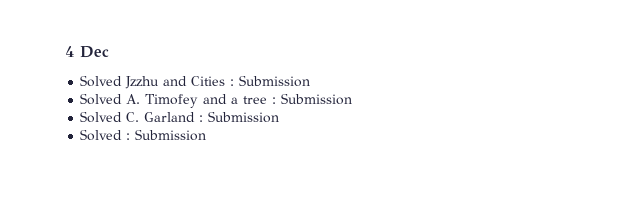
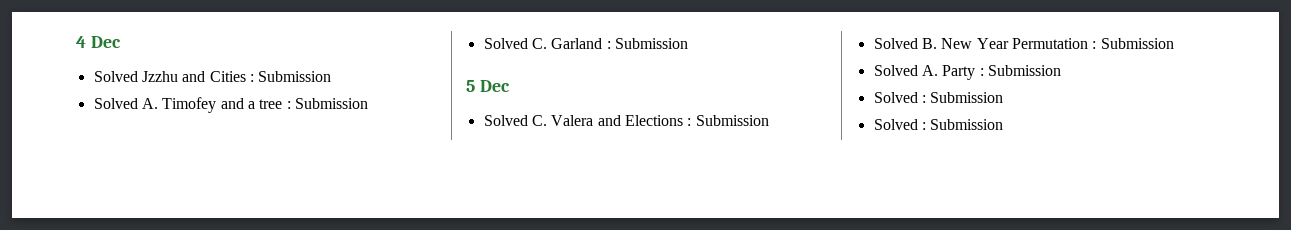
+ 5 Dec
+ Solved C. Valera and Elections : Submission
+ Solved B. New Year Permutation : Submission
+ Solved A. Party : Submission
+ Solved : Submission

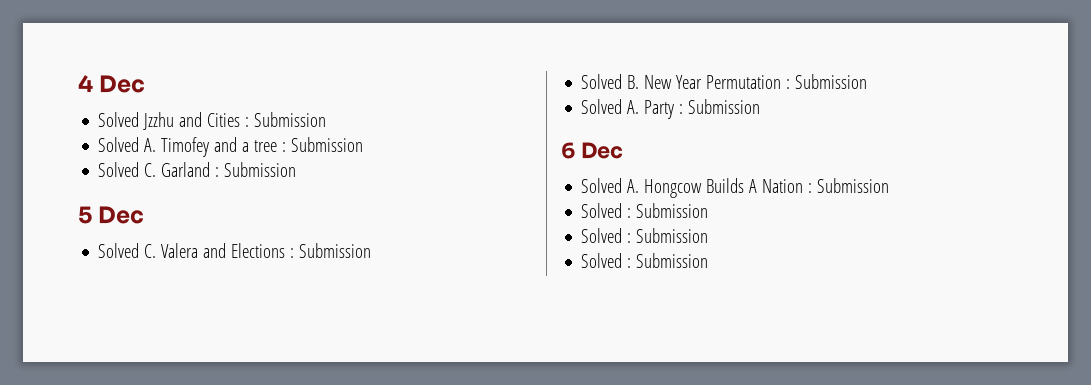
  Solved A. Party : Submission
+ 6 Dec
+ Solved A. Hongcow Builds A Nation : Submission
+ Solved : Submission

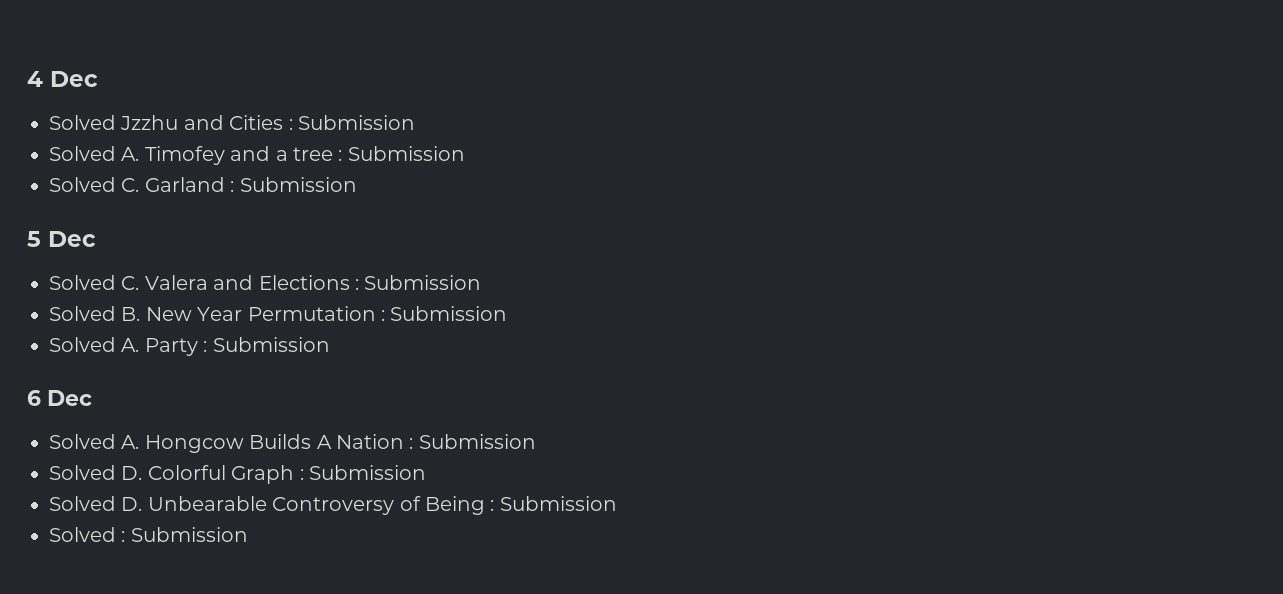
  Solved A. Hongcow Builds A Nation : Submission
- Solved : Submission
- Solved : Submission
+ Solved D. Colorful Graph : Submission
+ Solved D. Unbearable Controversy of Being : Submission

